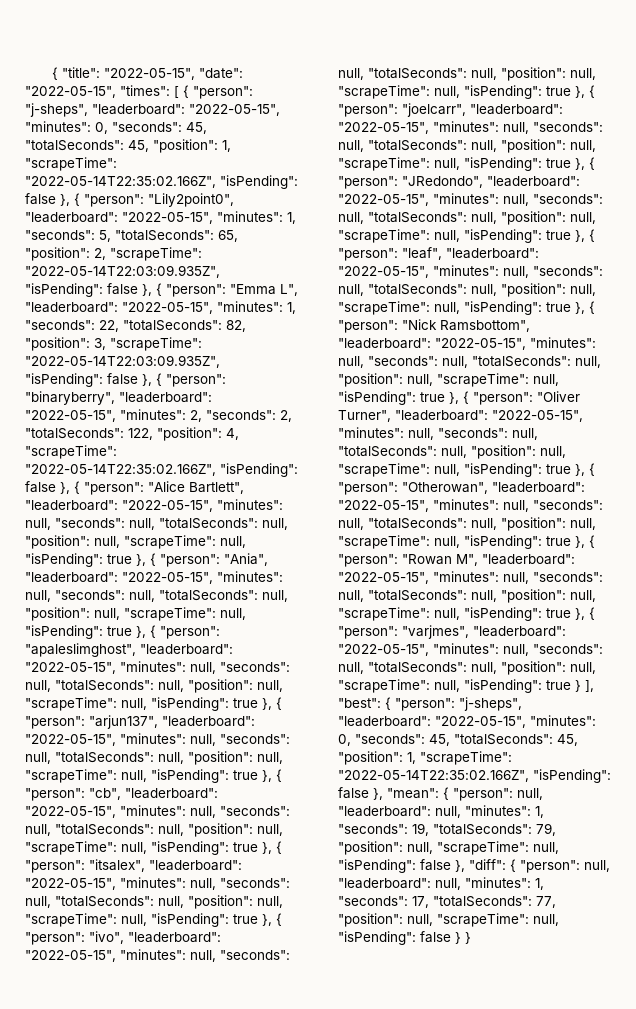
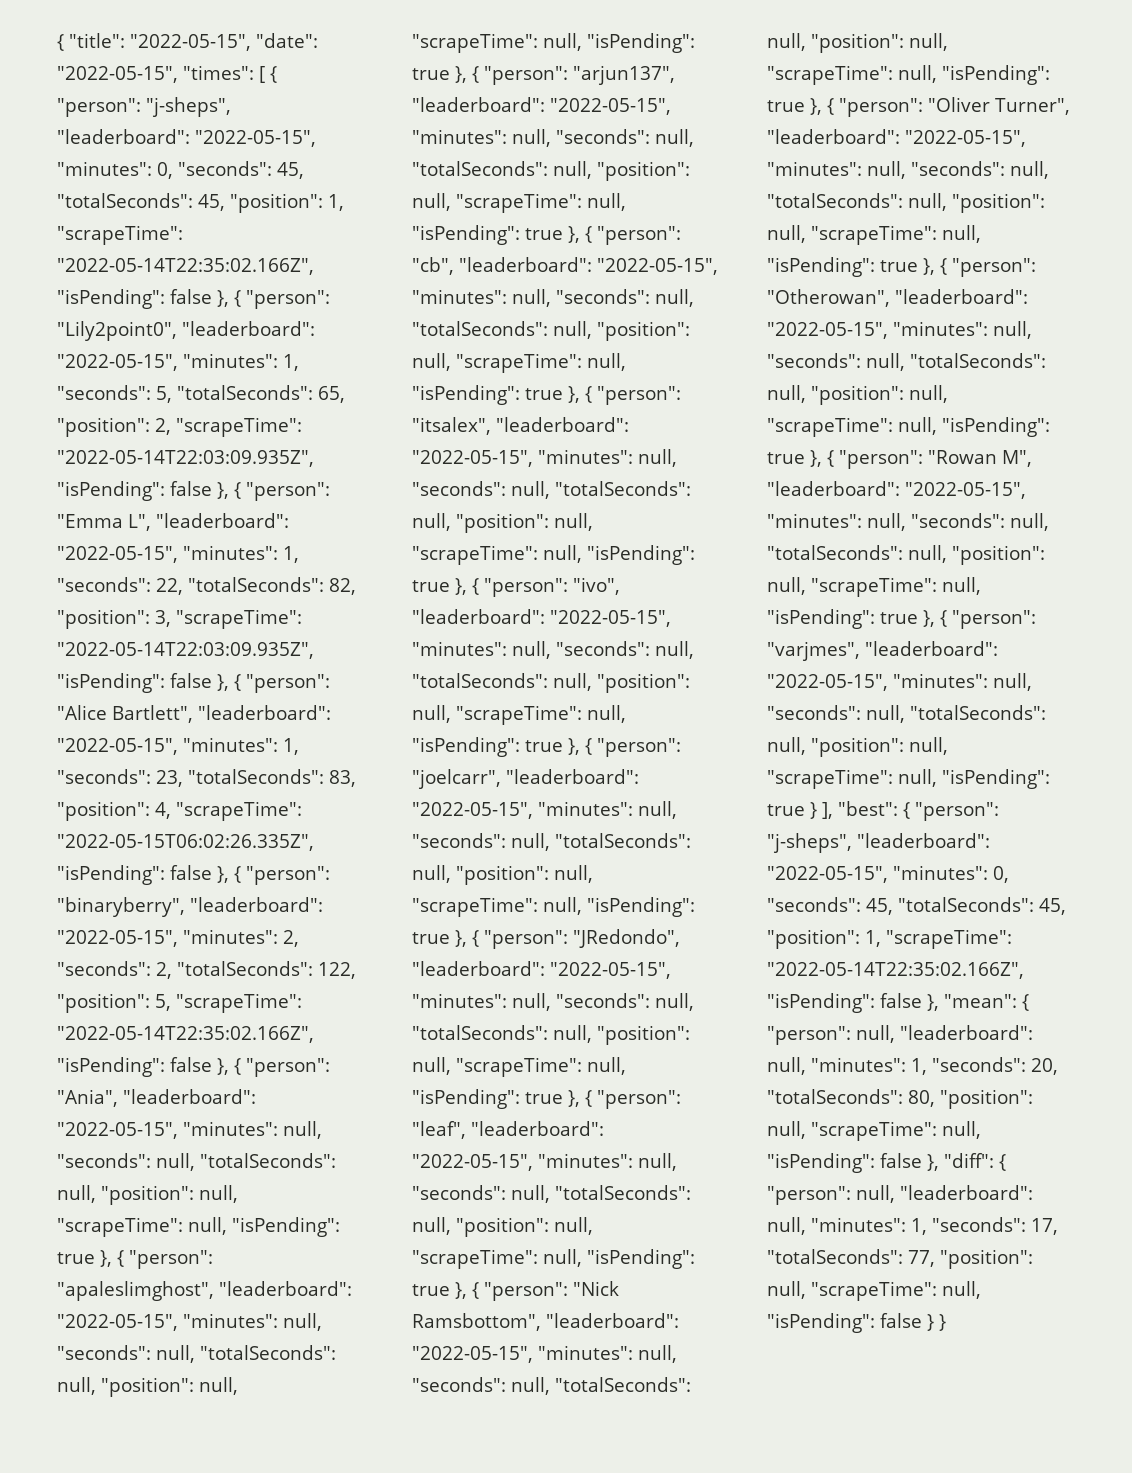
+ "Alice Bartlett", "leaderboard": "2022-05-15", "minutes": 1, "seconds": 23, "totalSeconds": 83, "position": 4, "scrapeTime": "2022-05-15T06:02:26.335Z", "isPending": false }, { "person":
- 4, "scrapeTime": "2022-05-14T22:35:02.166Z", "isPending": false }, { "person": "Alice Bartlett", "leaderboard": "2022-05-15", "minutes": null, "seconds": null, "totalSeconds": null, "position": null, "scrapeTime": null, "isPending": true }, { "person":
+ 5, "scrapeTime": "2022-05-14T22:35:02.166Z", "isPending": false }, { "person":
- 19, "totalSeconds": 79, "position":
+ 20, "totalSeconds": 80, "position":

